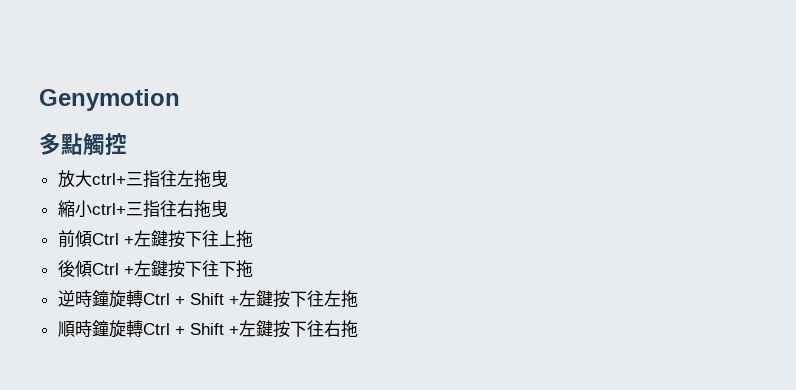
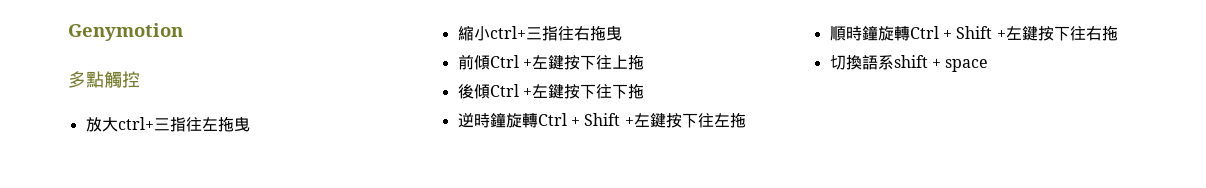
+ 切換語系shift + space

